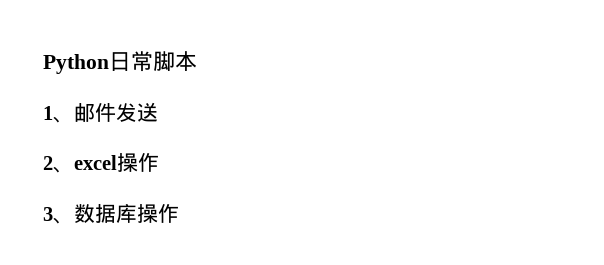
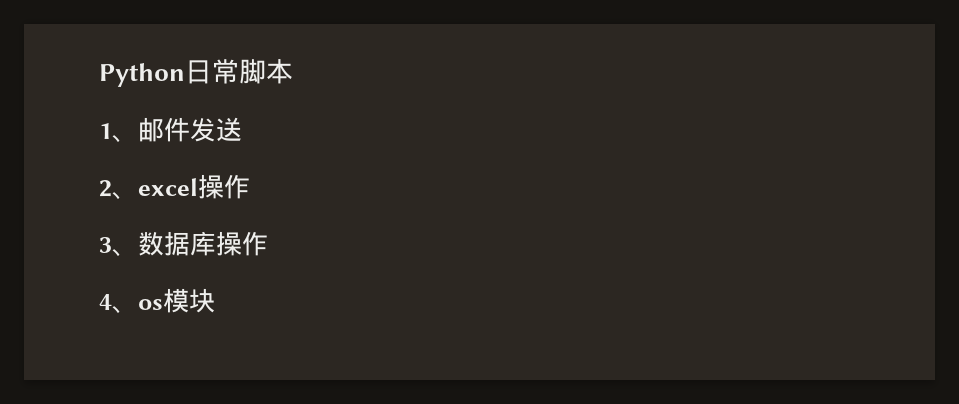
+ 4、os模块

